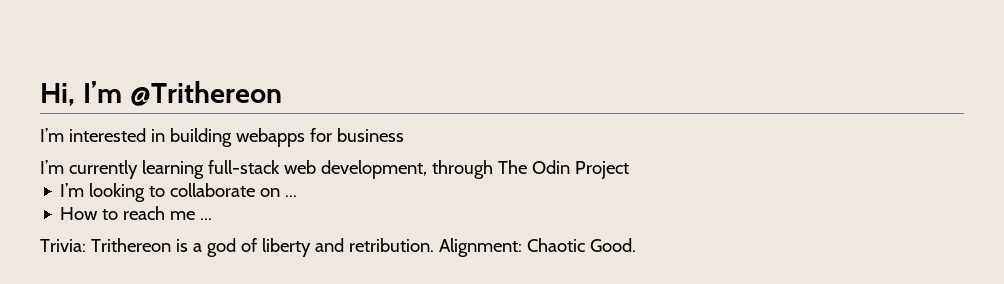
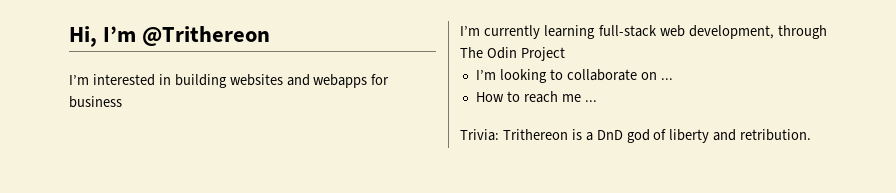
- I’m interested in building webapps for business
+ I’m interested in building websites and webapps for business
- Trivia: Trithereon is a god of liberty and retribution. Alignment: Chaotic Good.
+ Trivia: Trithereon is a DnD god of liberty and retribution.

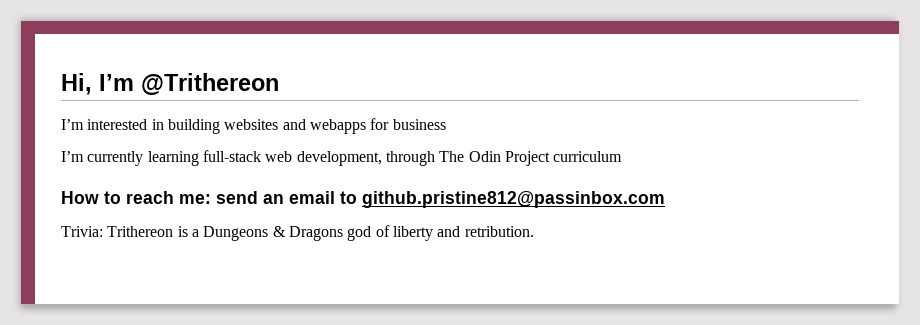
- I’m currently learning full-stack web development, through The Odin Project
- I’m looking to collaborate on ...
- How to reach me ...
+ I’m currently learning full-stack web development, through The Odin Project curriculum
+ How to reach me: send an email to github.pristine812@passinbox.com
- Trivia: Trithereon is a DnD god of liberty and retribution.
+ Trivia: Trithereon is a Dungeons & Dragons god of liberty and retribution.

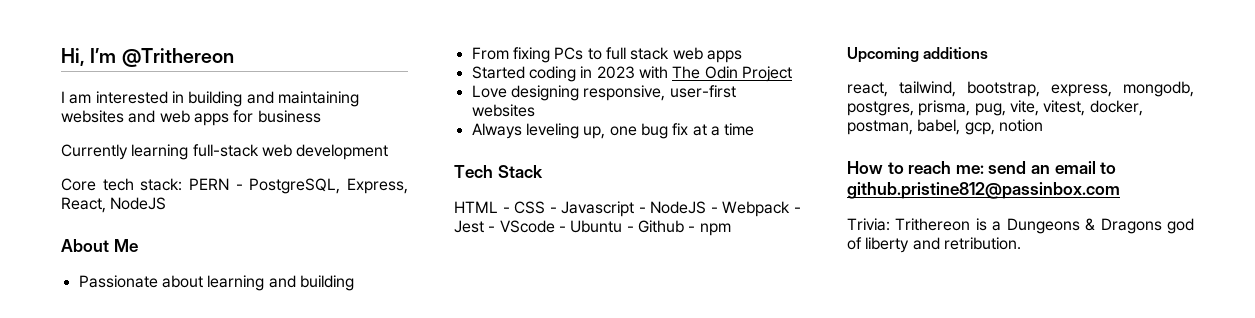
- I’m interested in building websites and webapps for business
+ I am interested in building and maintaining websites and web apps for business
- I’m currently learning full-stack web development, through The Odin Project curriculum
+ Currently learning full-stack web development
+ Core tech stack: PERN - PostgreSQL, Express, React, NodeJS
+ About Me
+ Passionate about learning and building
+ From fixing PCs to full stack web apps
+ Started coding in 2023 with The Odin Project
+ Love designing responsive, user-first websites
+ Always leveling up, one bug fix at a time
+ Tech Stack
+ HTML - CSS - Javascript - NodeJS - Webpack - Jest - VScode - Ubuntu - Github - npm
+ Upcoming additions
+ react, tailwind, bootstrap, express, mongodb, postgres, prisma, pug, vite, vitest, docker, postman, babel, gcp, notion

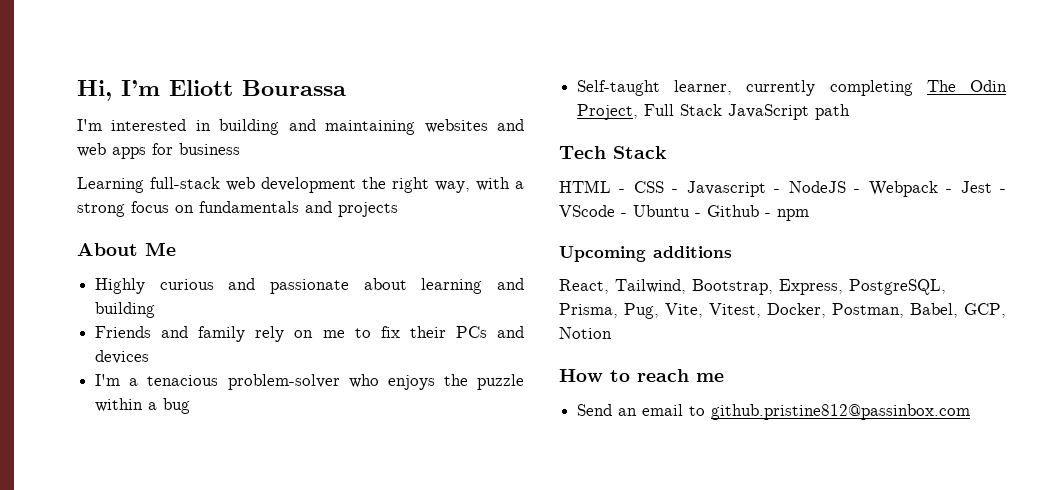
- Hi, I’m @Trithereon
- I am interested in building and maintaining websites and web apps for business
+ Hi, I’m Eliott Bourassa
+ I'm interested in building and maintaining websites and web apps for business
- Currently learning full-stack web development
- Core tech stack: PERN - PostgreSQL, Express, React, NodeJS
+ Learning full-stack web development the right way, with a strong focus on fundamentals and projects
  About Me
- Passionate about learning and building
- From fixing PCs to full stack web apps
- Started coding in 2023 with The Odin Project
- Love designing responsive, user-first websites
- Always leveling up, one bug fix at a time
+ Highly curious and passionate about learning and building
+ Friends and family rely on me to fix their PCs and devices
+ I'm a tenacious problem-solver who enjoys the puzzle within a bug
+ Self-taught learner, currently completing The Odin Project, Full Stack JavaScript path
- react, tailwind, bootstrap, express, mongodb, postgres, prisma, pug, vite, vitest, docker, postman, babel, gcp, notion
+ React, Tailwind, Bootstrap, Express, PostgreSQL, Prisma, Pug, Vite, Vitest, Docker, Postman, Babel, GCP, Notion
- How to reach me: send an email to github.pristine812@passinbox.com
+ How to reach me
+ Send an email to github.pristine812@passinbox.com
- Trivia: Trithereon is a Dungeons & Dragons god of liberty and retribution.

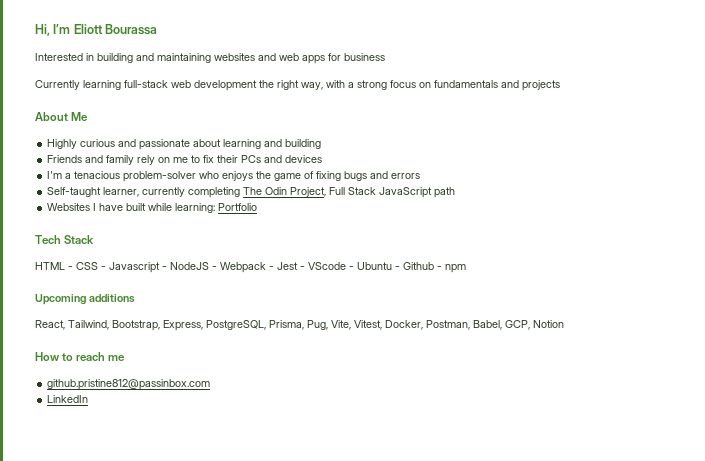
- I'm interested in building and maintaining websites and web apps for business
+ Interested in building and maintaining websites and web apps for business
- Learning full-stack web development the right way, with a strong focus on fundamentals and projects
+ Currently learning full-stack web development the right way, with a strong focus on fundamentals and projects
- I'm a tenacious problem-solver who enjoys the puzzle within a bug
+ I'm a tenacious problem-solver who enjoys the game of fixing bugs and errors
+ Websites I have built while learning: Portfolio
- Send an email to github.pristine812@passinbox.com
+ github.pristine812@passinbox.com
+ LinkedIn

